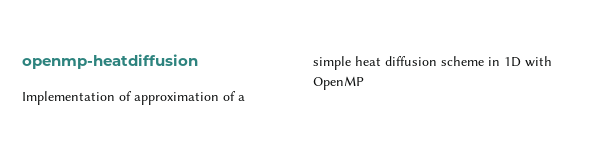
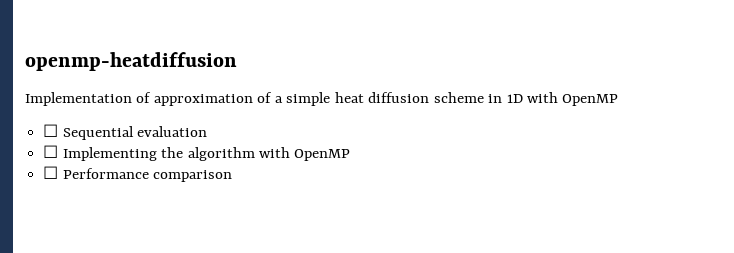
+ ☐ Sequential evaluation
+ ☐ Implementing the algorithm with OpenMP
+ ☐ Performance comparison

